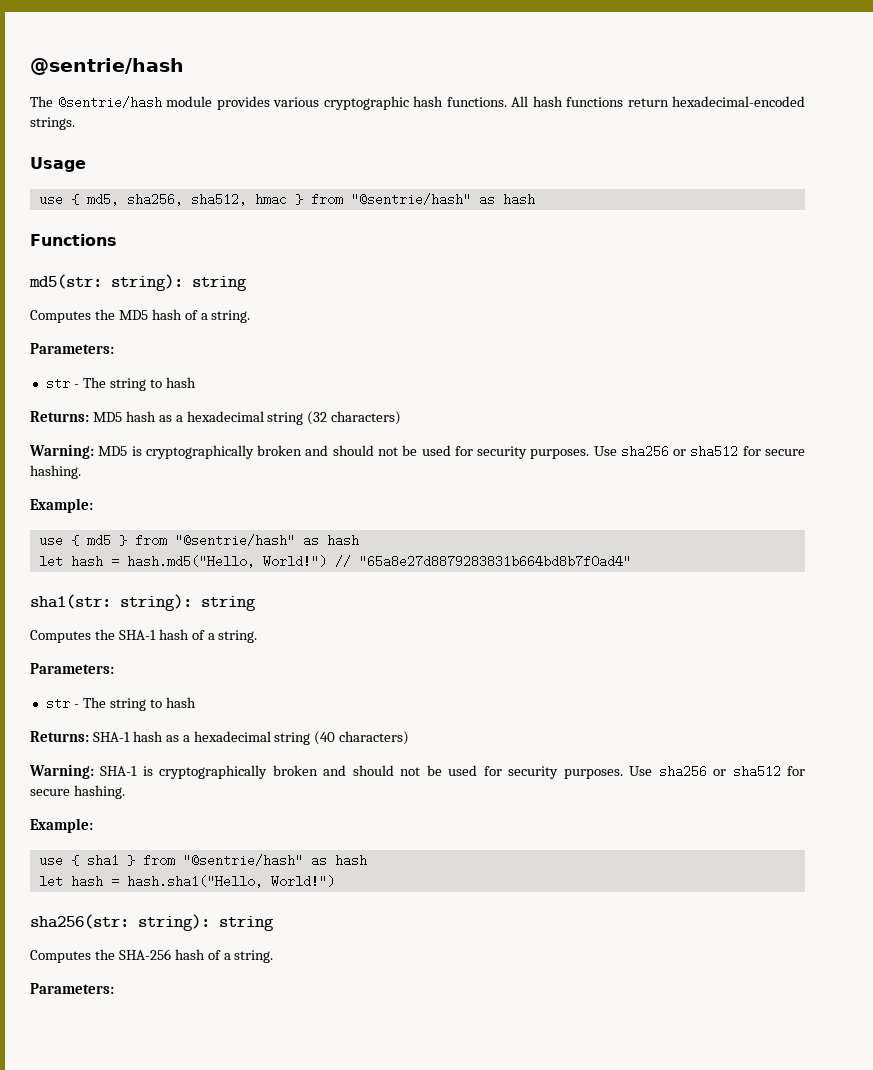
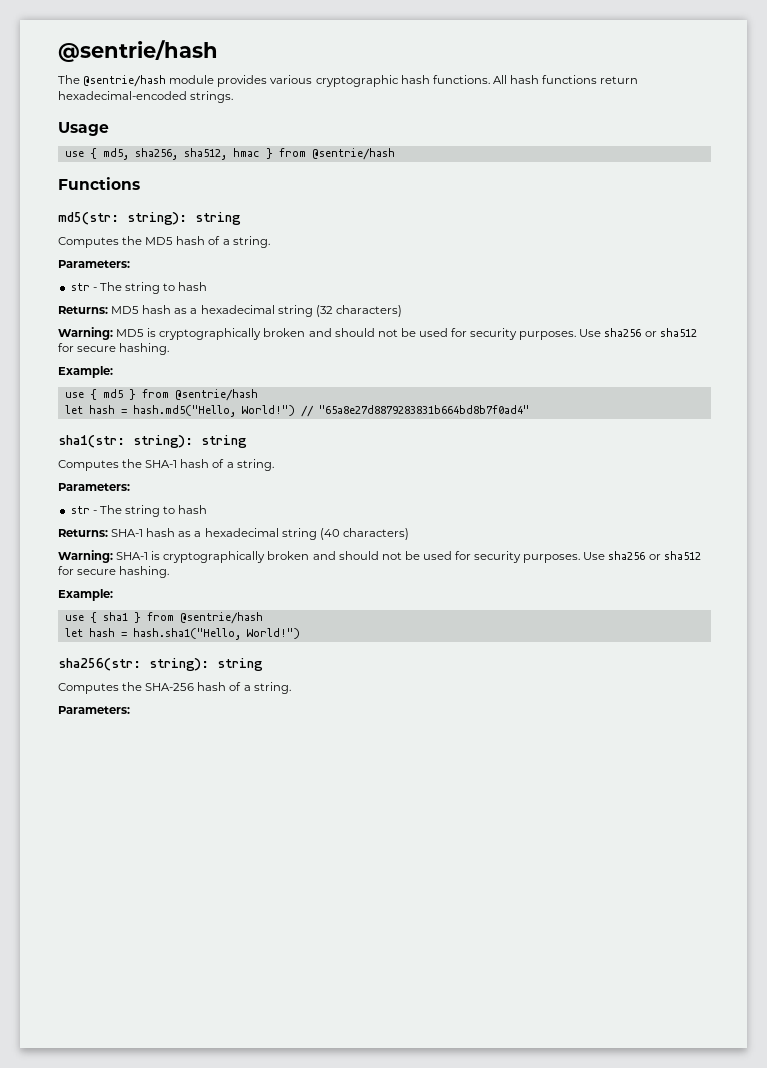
- use { md5, sha256, sha512, hmac } from "@sentrie/hash" as hash
+ use { md5, sha256, sha512, hmac } from @sentrie/hash
- use { md5 } from "@sentrie/hash" as hash
+ use { md5 } from @sentrie/hash
- use { sha1 } from "@sentrie/hash" as hash
+ use { sha1 } from @sentrie/hash

